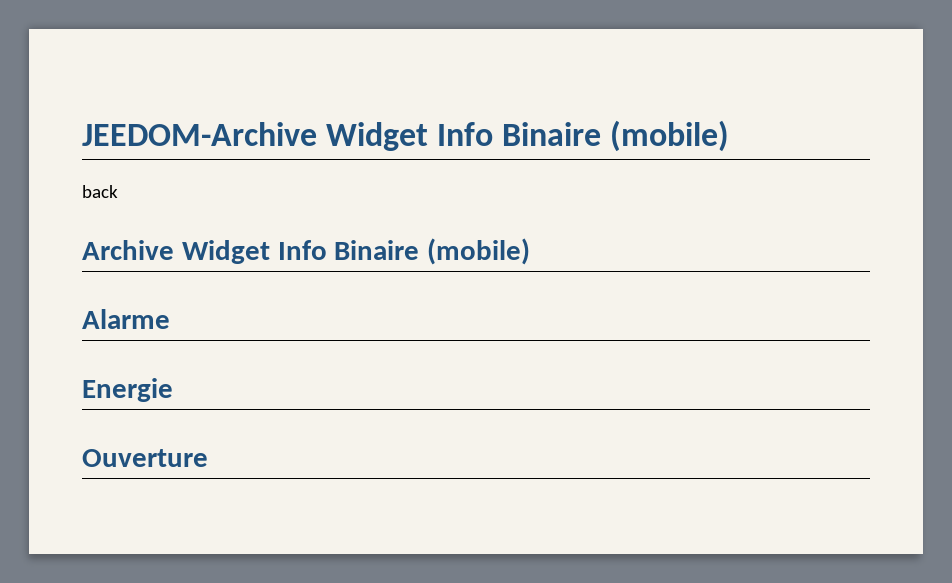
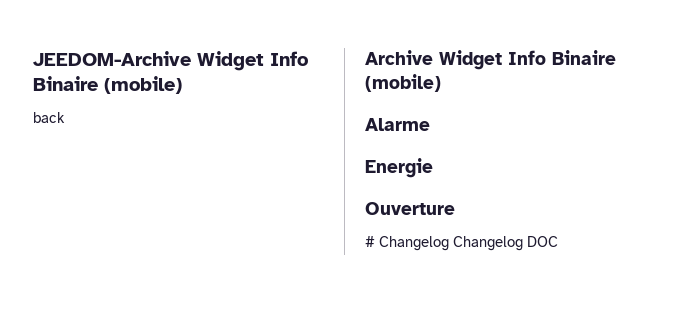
+ # Changelog Changelog DOC

